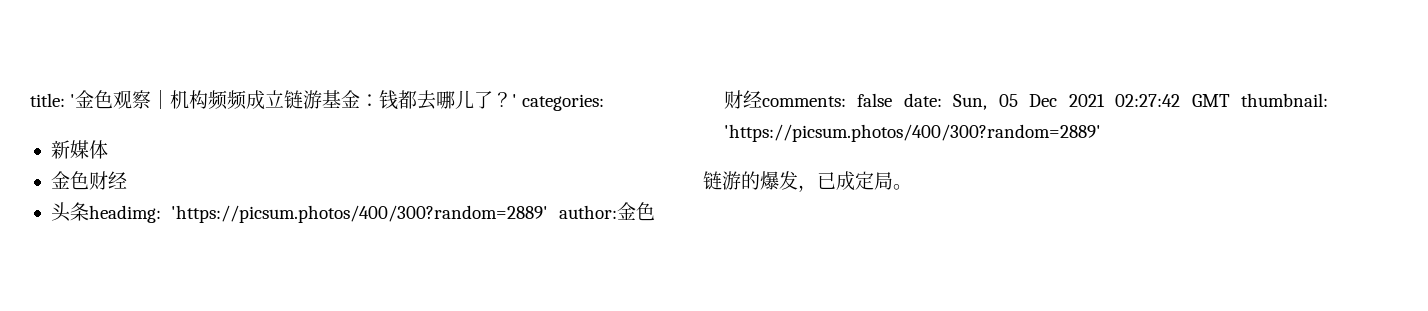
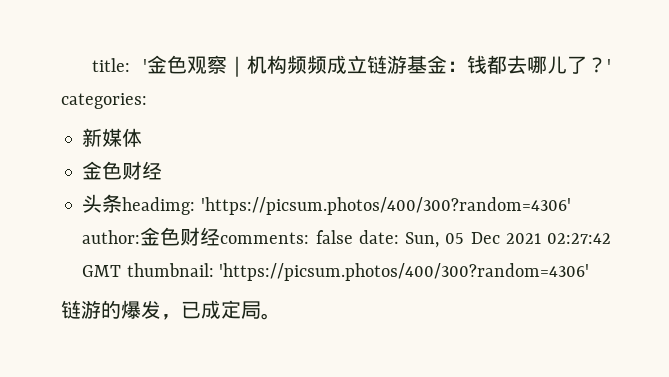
- 头条headimg: 'https://picsum.photos/400/300?random=2889' author:金色财经comments: false date: Sun, 05 Dec 2021 02:27:42 GMT thumbnail: 'https://picsum.photos/400/300?random=2889'
+ 头条headimg: 'https://picsum.photos/400/300?random=4306' author:金色财经comments: false date: Sun, 05 Dec 2021 02:27:42 GMT thumbnail: 'https://picsum.photos/400/300?random=4306'

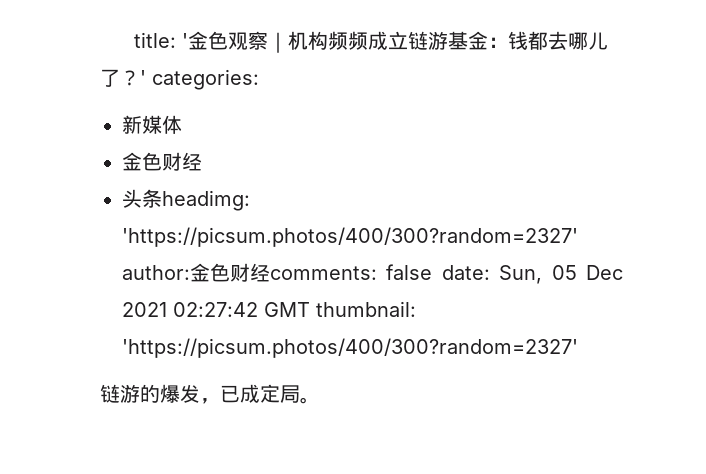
- 头条headimg: 'https://picsum.photos/400/300?random=4306' author:金色财经comments: false date: Sun, 05 Dec 2021 02:27:42 GMT thumbnail: 'https://picsum.photos/400/300?random=4306'
+ 头条headimg: 'https://picsum.photos/400/300?random=2327' author:金色财经comments: false date: Sun, 05 Dec 2021 02:27:42 GMT thumbnail: 'https://picsum.photos/400/300?random=2327'

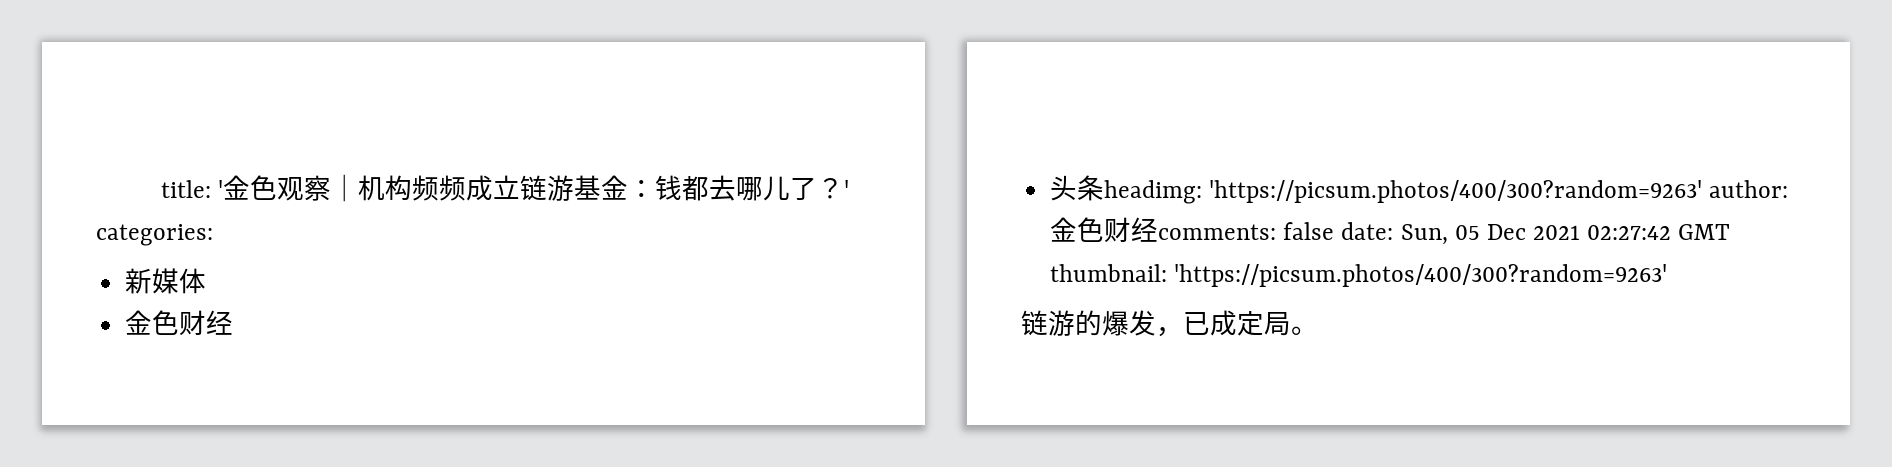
- 头条headimg: 'https://picsum.photos/400/300?random=2327' author:金色财经comments: false date: Sun, 05 Dec 2021 02:27:42 GMT thumbnail: 'https://picsum.photos/400/300?random=2327'
+ 头条headimg: 'https://picsum.photos/400/300?random=9263' author:金色财经comments: false date: Sun, 05 Dec 2021 02:27:42 GMT thumbnail: 'https://picsum.photos/400/300?random=9263'

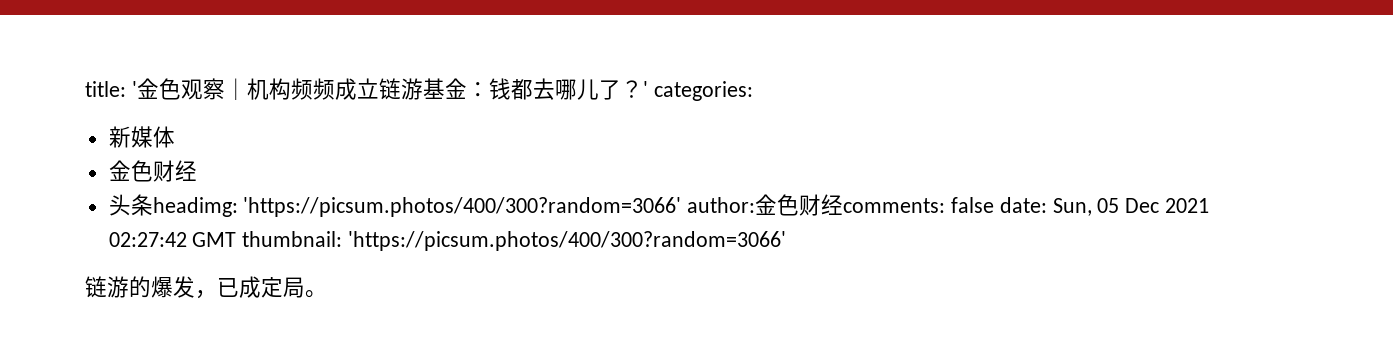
- 头条headimg: 'https://picsum.photos/400/300?random=9263' author:金色财经comments: false date: Sun, 05 Dec 2021 02:27:42 GMT thumbnail: 'https://picsum.photos/400/300?random=9263'
+ 头条headimg: 'https://picsum.photos/400/300?random=3066' author:金色财经comments: false date: Sun, 05 Dec 2021 02:27:42 GMT thumbnail: 'https://picsum.photos/400/300?random=3066'

